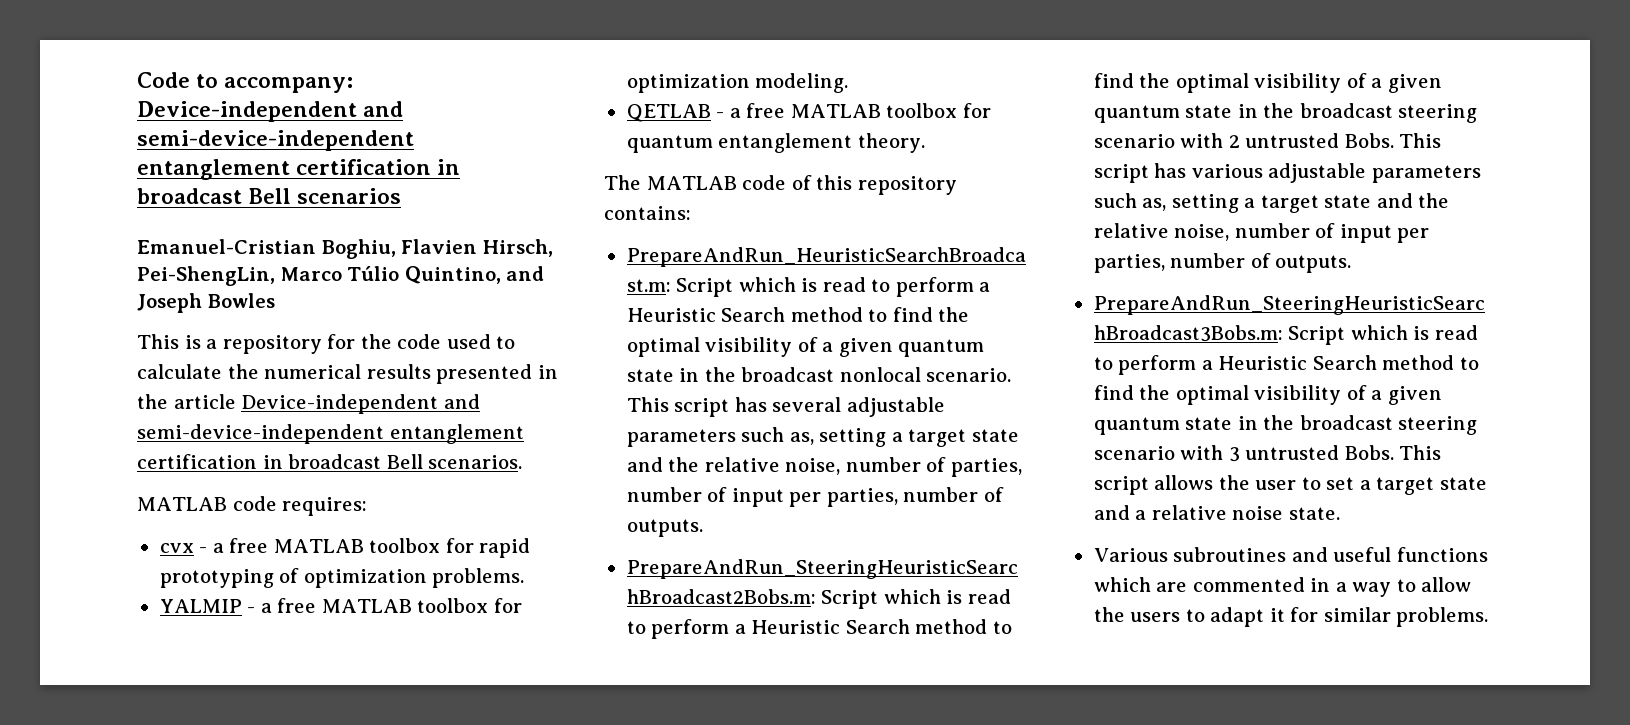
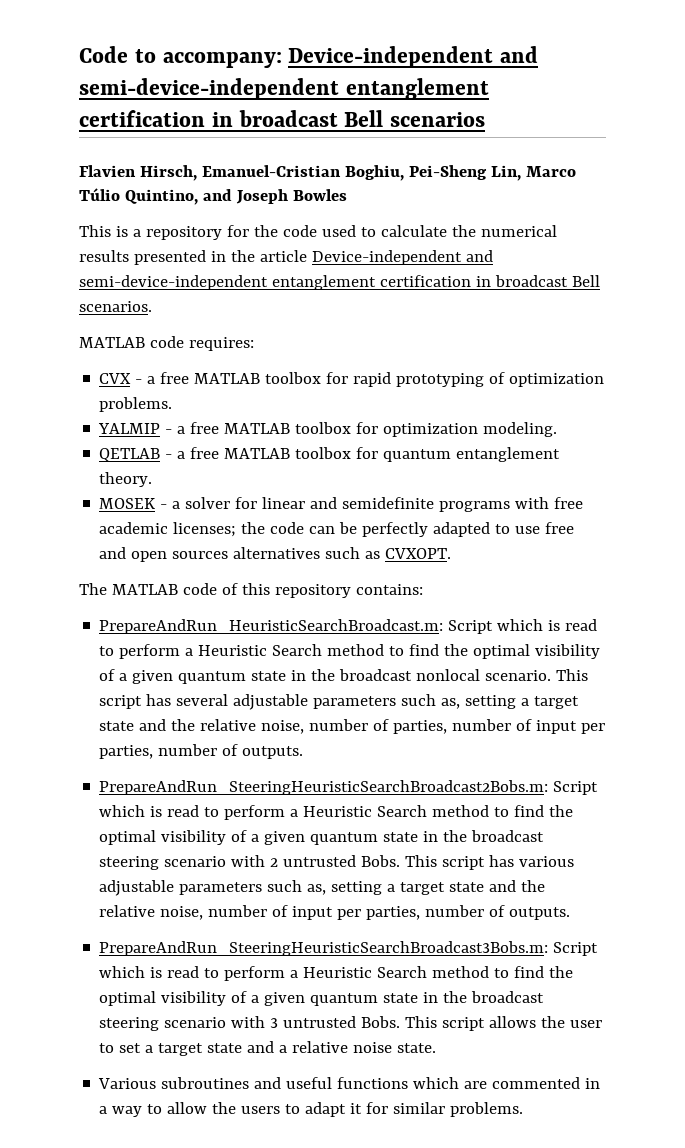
- Emanuel-Cristian Boghiu, Flavien Hirsch, Pei-ShengLin, Marco Túlio Quintino, and Joseph Bowles
+ Flavien Hirsch, Emanuel-Cristian Boghiu, Pei-Sheng Lin, Marco Túlio Quintino, and Joseph Bowles
- cvx - a free MATLAB toolbox for rapid prototyping of optimization problems.
+ CVX - a free MATLAB toolbox for rapid prototyping of optimization problems.
+ MOSEK - a solver for linear and semidefinite programs with free academic licenses; the code can be perfectly adapted to use free and open sources alternatives such as CVXOPT.

